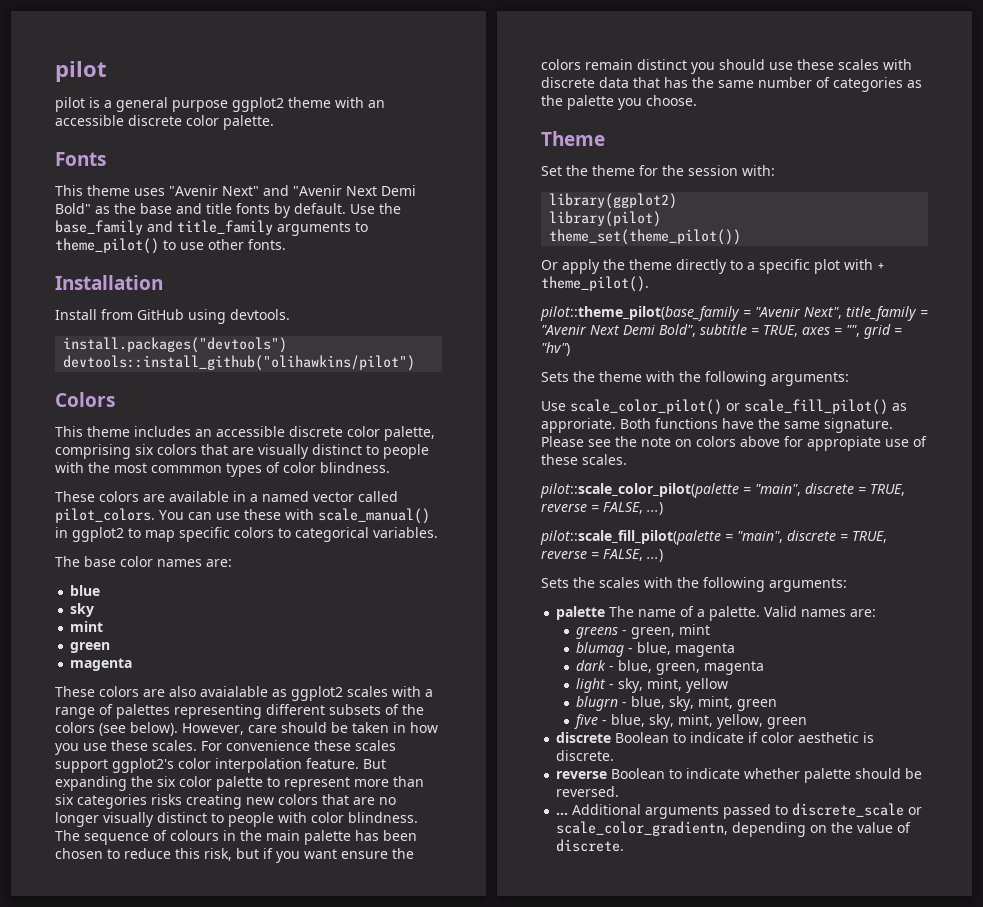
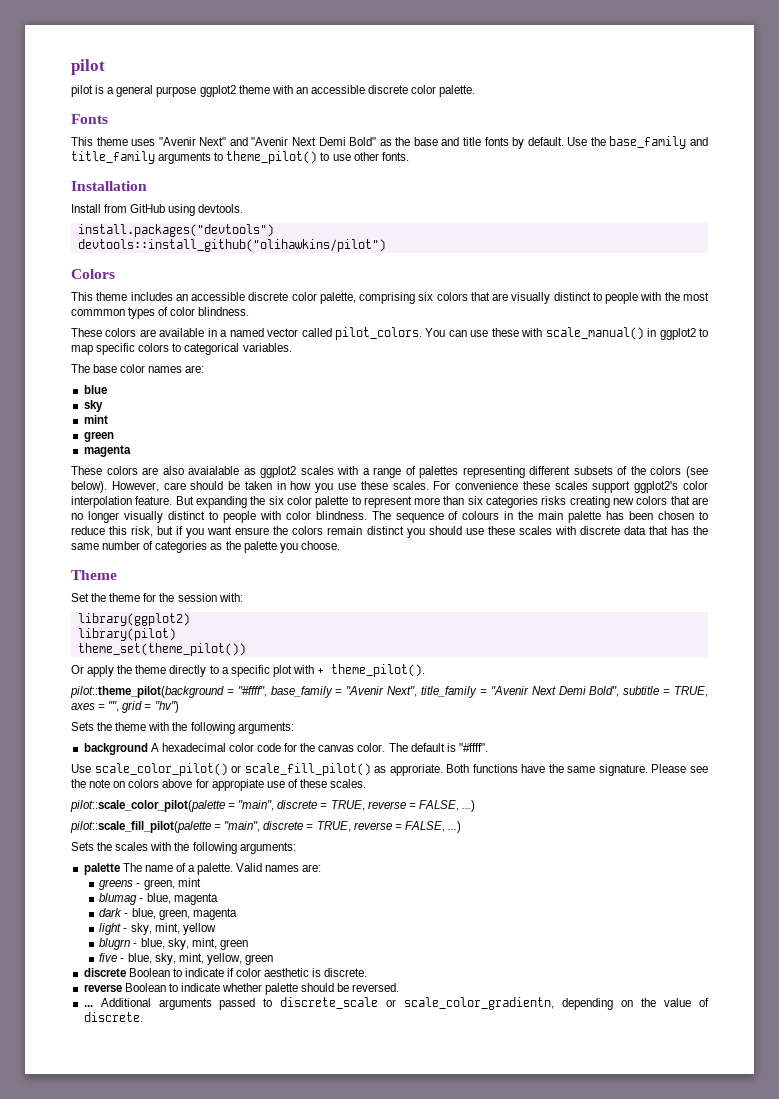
- pilot::theme_pilot(base_family = "Avenir Next", title_family = "Avenir Next Demi Bold", subtitle = TRUE, axes = "", grid = "hv")
+ pilot::theme_pilot(background = "#ffff", base_family = "Avenir Next", title_family = "Avenir Next Demi Bold", subtitle = TRUE, axes = "", grid = "hv")
+ background A hexadecimal color code for the canvas color. The default is "#ffff".

